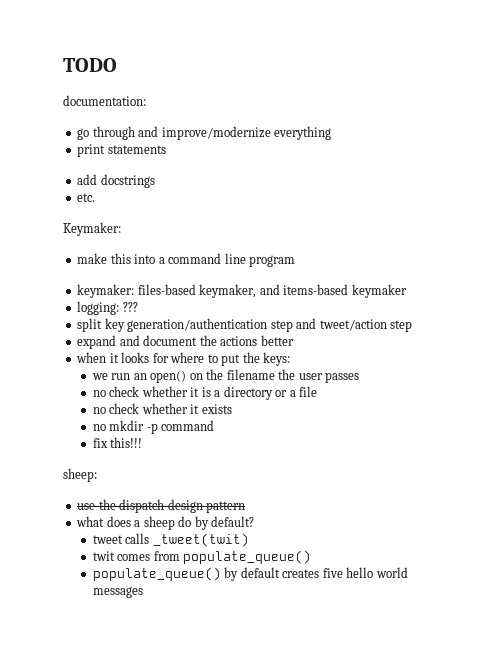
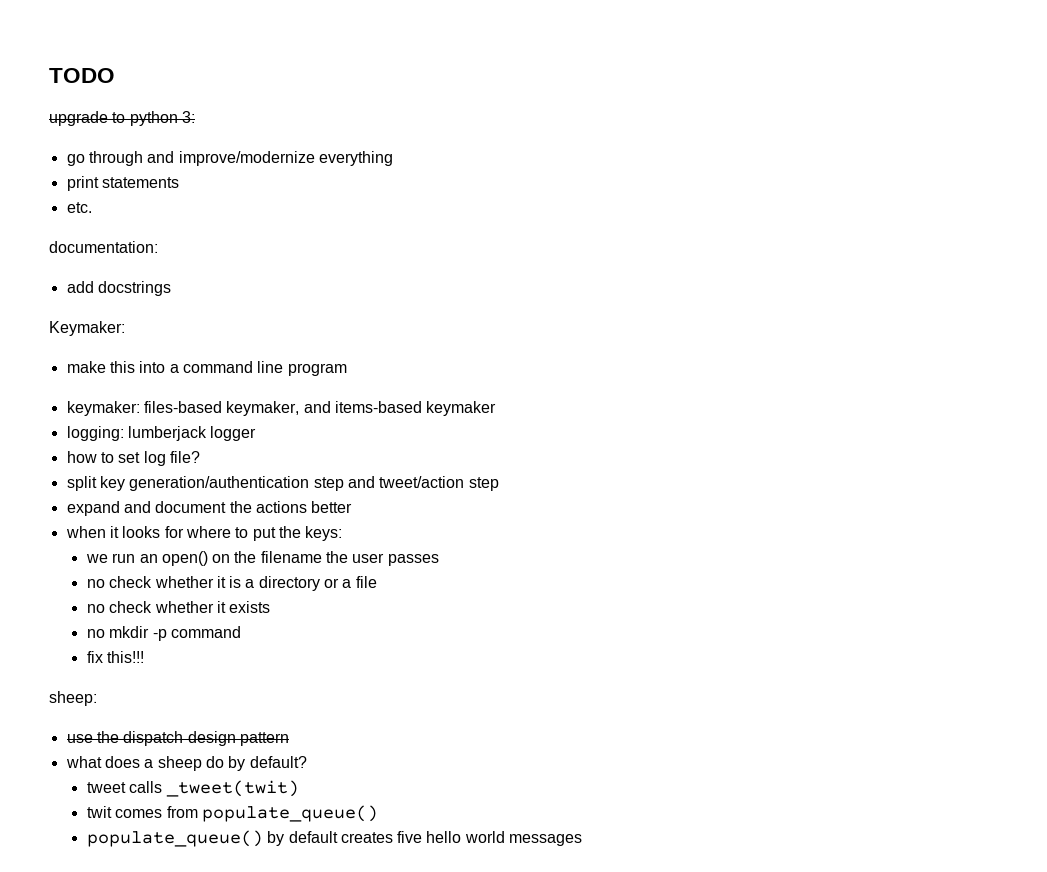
- documentation:
+ upgrade to python 3:
+ etc.
+ documentation:
- etc.
- logging: ???
+ logging: lumberjack logger
+ how to set log file?

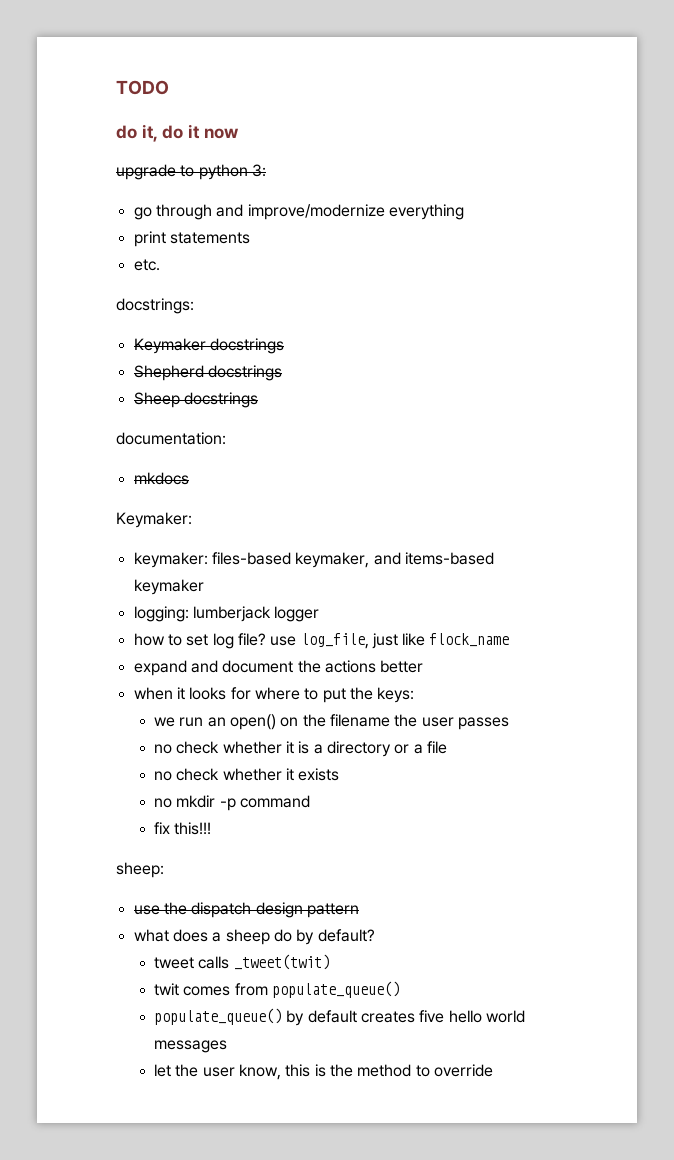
+ do it, do it now
+ docstrings:
+ Keymaker docstrings
+ Shepherd docstrings
+ Sheep docstrings
- add docstrings
+ mkdocs
- make this into a command line program
- how to set log file?
- split key generation/authentication step and tweet/action step
+ how to set log file? use log_file, just like flock_name
+ let the user know, this is the method to override

